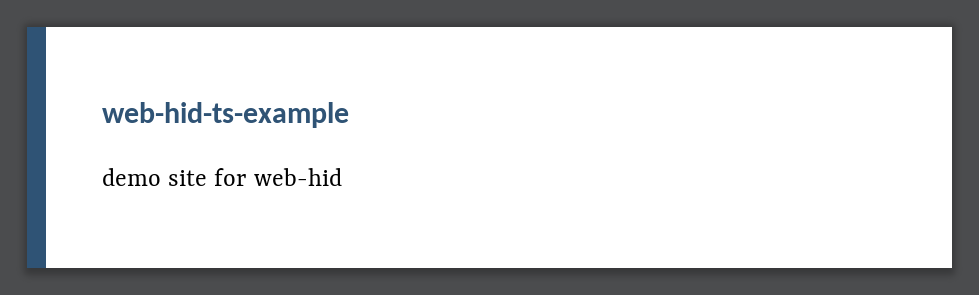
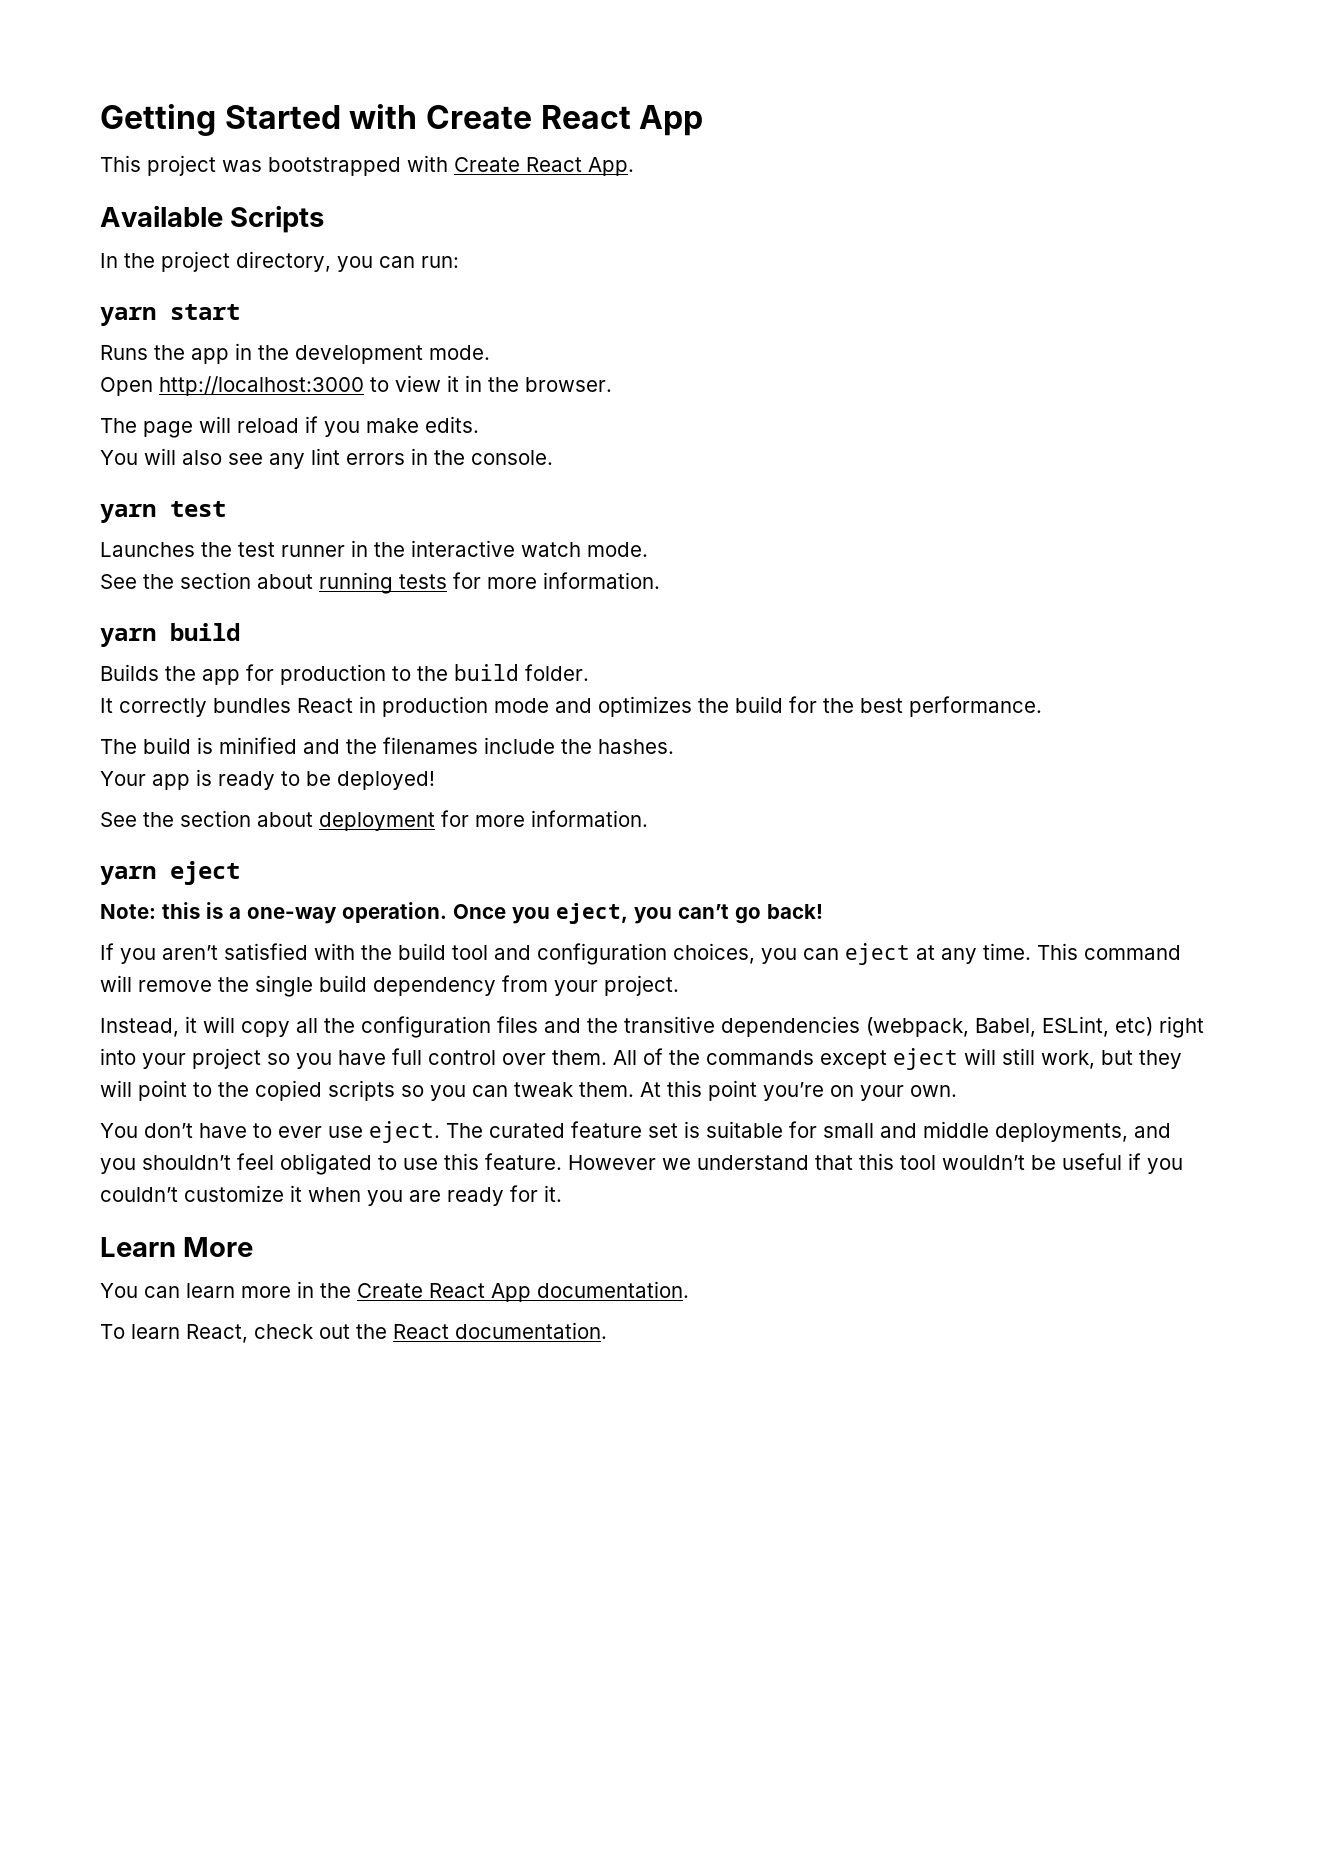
- web-hid-ts-example
- demo site for web-hid
+ Getting Started with Create React App
+ This project was bootstrapped with Create React App.
+ Available Scripts
+ In the project directory, you can run:
+ yarn start
+ Runs the app in the development mode.
+ Open http://localhost:3000 to view it in the browser.
+ The page will reload if you make edits.
+ You will also see any lint errors in the console.
+ yarn test
+ Launches the test runner in the interactive watch mode.
+ See the section about running tests for more information.
+ yarn build
+ Builds the app for production to the build folder.
+ It correctly bundles React in production mode and optimizes the build for the best performance.
+ The build is minified and the filenames include the hashes.
+ Your app is ready to be deployed!
+ See the section about deployment for more information.
+ yarn eject
+ Note: this is a one-way operation. Once you eject, you can’t go back!
+ If you aren’t satisfied with the build tool and configuration choices, you can eject at any time. This command will remove the single build dependency from your project.
+ Instead, it will copy all the configuration files and the transitive dependencies (webpack, Babel, ESLint, etc) right into your project so you have full control over them. All of the commands except eject will still work, but they will point to the copied scripts so you can tweak them. At this point you’re on your own.
+ You don’t have to ever use eject. The curated feature set is suitable for small and middle deployments, and you shouldn’t feel obligated to use this feature. However we understand that this tool wouldn’t be useful if you couldn’t customize it when you are ready for it.
+ Learn More
+ You can learn more in the Create React App documentation.
+ To learn React, check out the React documentation.

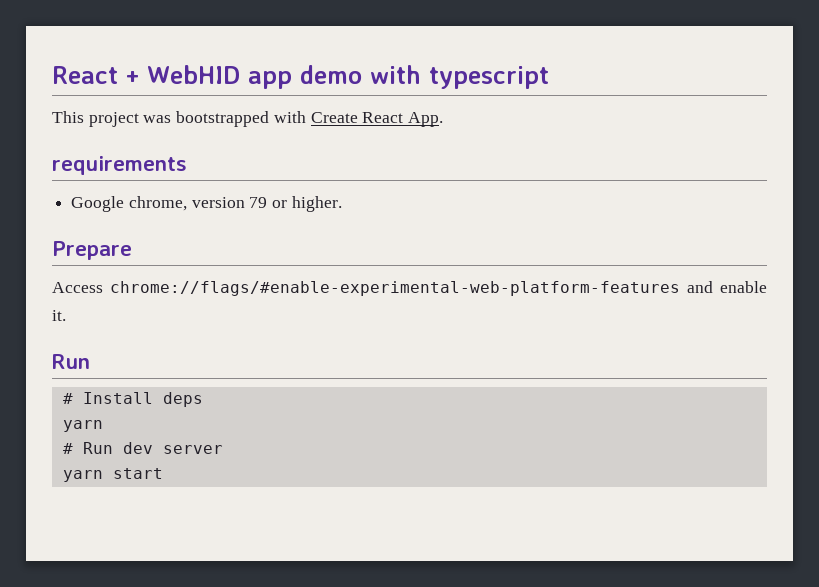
- Getting Started with Create React App
+ React + WebHID app demo with typescript
- Available Scripts
- In the project directory, you can run:
+ requirements
+ Google chrome, version 79 or higher.
+ Prepare
+ Access chrome://flags/#enable-experimental-web-platform-features and enable it.
+ Run
+ # Install deps
+ yarn
+ # Run dev server
  yarn start
- Runs the app in the development mode.
- Open http://localhost:3000 to view it in the browser.
- The page will reload if you make edits.
- You will also see any lint errors in the console.
- yarn test
- Launches the test runner in the interactive watch mode.
- See the section about running tests for more information.
- yarn build
- Builds the app for production to the build folder.
- It correctly bundles React in production mode and optimizes the build for the best performance.
- The build is minified and the filenames include the hashes.
- Your app is ready to be deployed!
- See the section about deployment for more information.
- yarn eject
- Note: this is a one-way operation. Once you eject, you can’t go back!
- If you aren’t satisfied with the build tool and configuration choices, you can eject at any time. This command will remove the single build dependency from your project.
- Instead, it will copy all the configuration files and the transitive dependencies (webpack, Babel, ESLint, etc) right into your project so you have full control over them. All of the commands except eject will still work, but they will point to the copied scripts so you can tweak them. At this point you’re on your own.
- You don’t have to ever use eject. The curated feature set is suitable for small and middle deployments, and you shouldn’t feel obligated to use this feature. However we understand that this tool wouldn’t be useful if you couldn’t customize it when you are ready for it.
- Learn More
- You can learn more in the Create React App documentation.
- To learn React, check out the React documentation.

